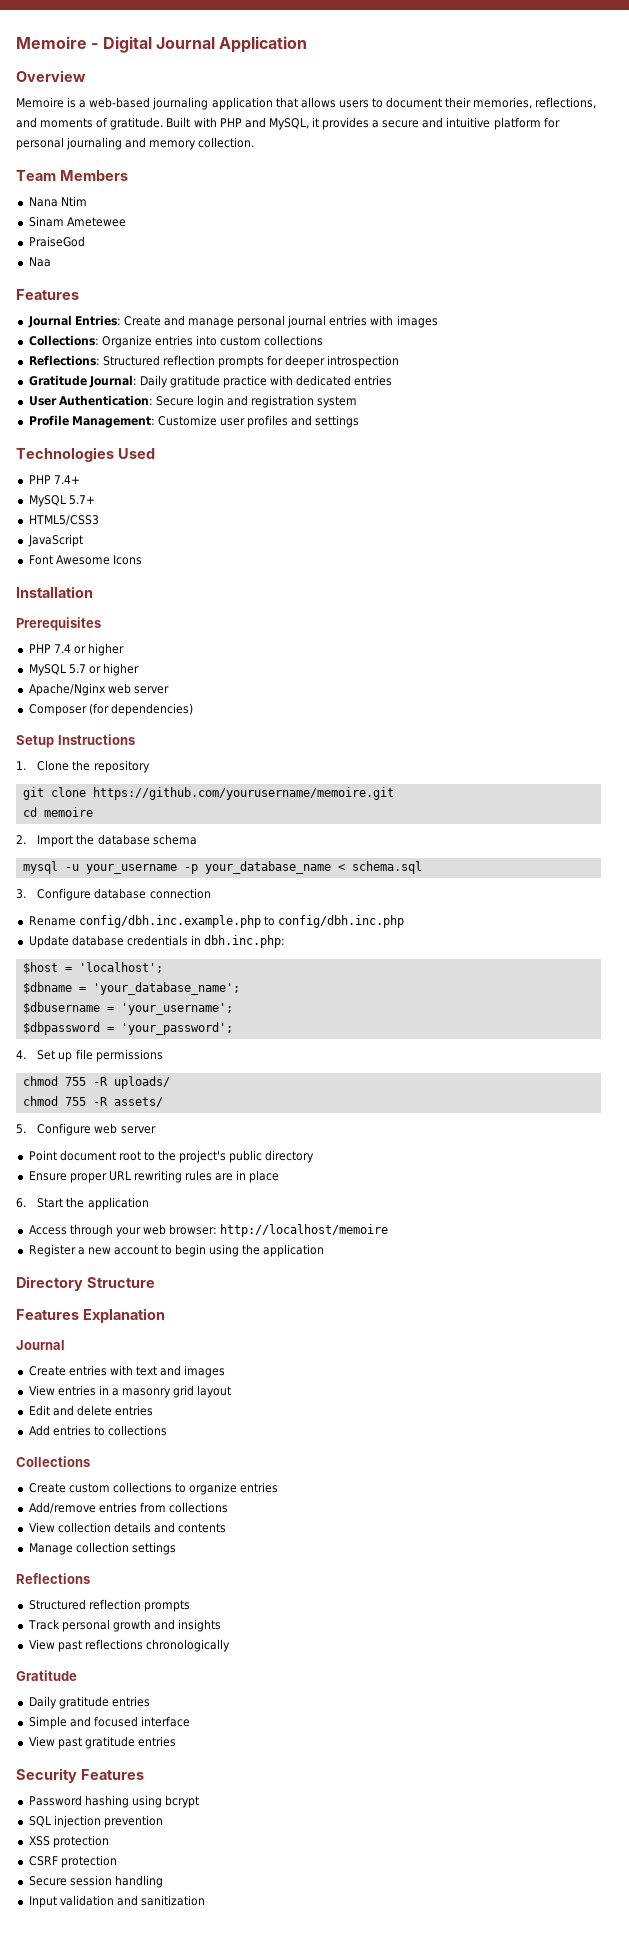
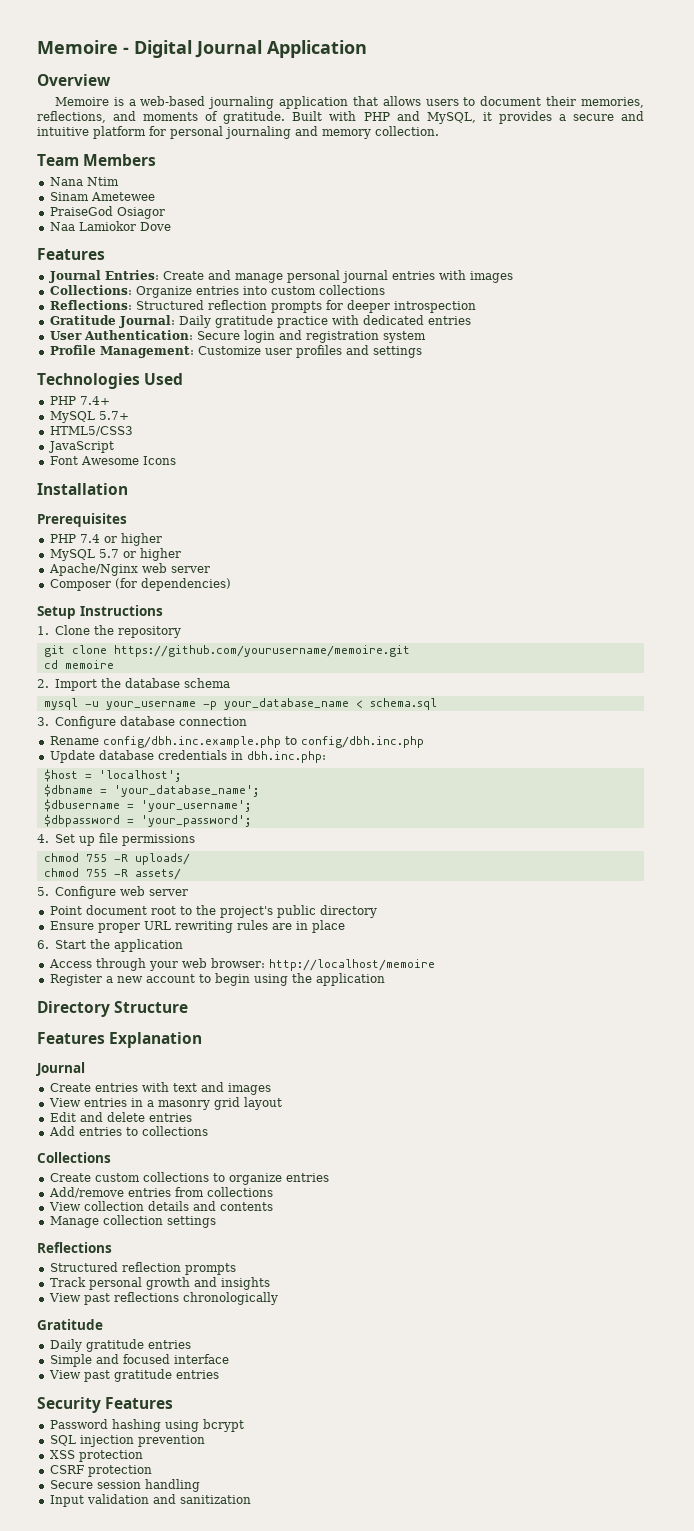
- PraiseGod
+ PraiseGod Osiagor
- Naa
+ Naa Lamiokor Dove

